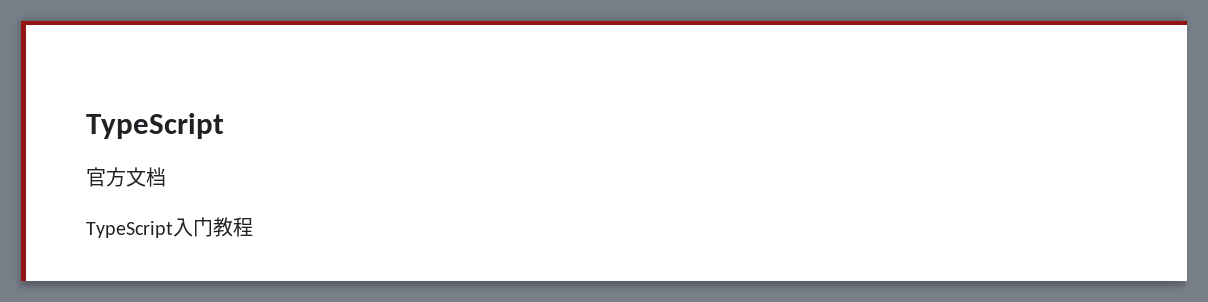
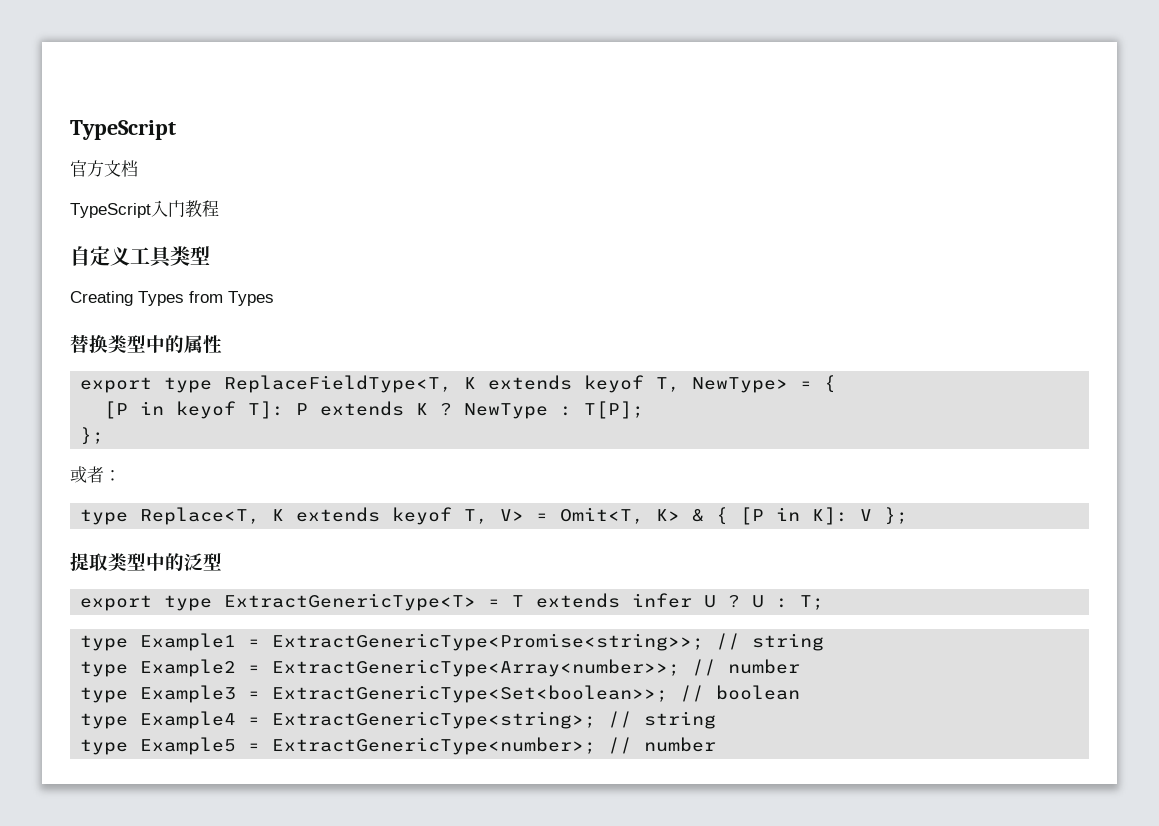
+ 自定义工具类型
+ Creating Types from Types
+ 替换类型中的属性
+ export type ReplaceFieldType<T, K extends keyof T, NewType> = {
+ [P in keyof T]: P extends K ? NewType : T[P];
+ };
+ 或者：
+ type Replace<T, K extends keyof T, V> = Omit<T, K> & { [P in K]: V };
+ 提取类型中的泛型
+ export type ExtractGenericType<T> = T extends infer U ? U : T;
+ type Example1 = ExtractGenericType<Promise<string>>; // string
+ type Example2 = ExtractGenericType<Array<number>>; // number
+ type Example3 = ExtractGenericType<Set<boolean>>; // boolean
+ type Example4 = ExtractGenericType<string>; // string
+ type Example5 = ExtractGenericType<number>; // number

